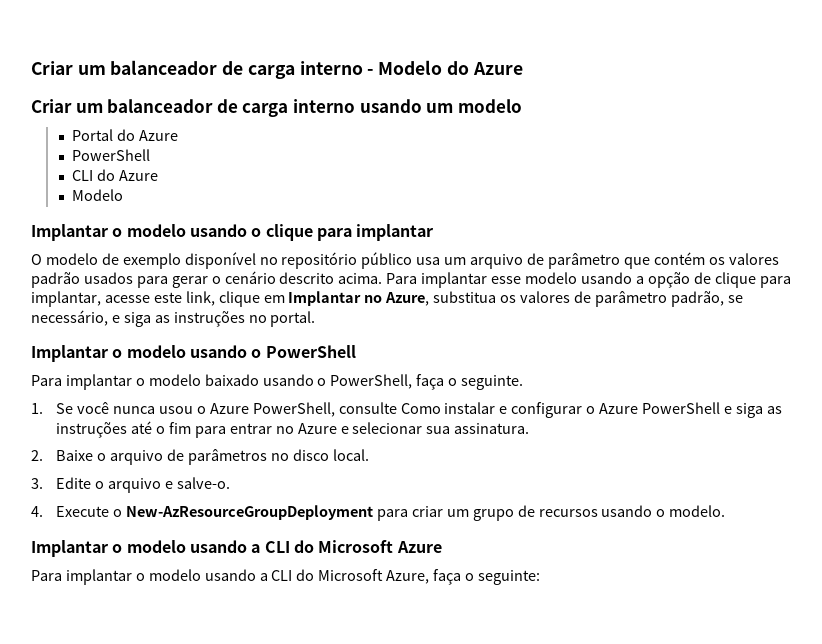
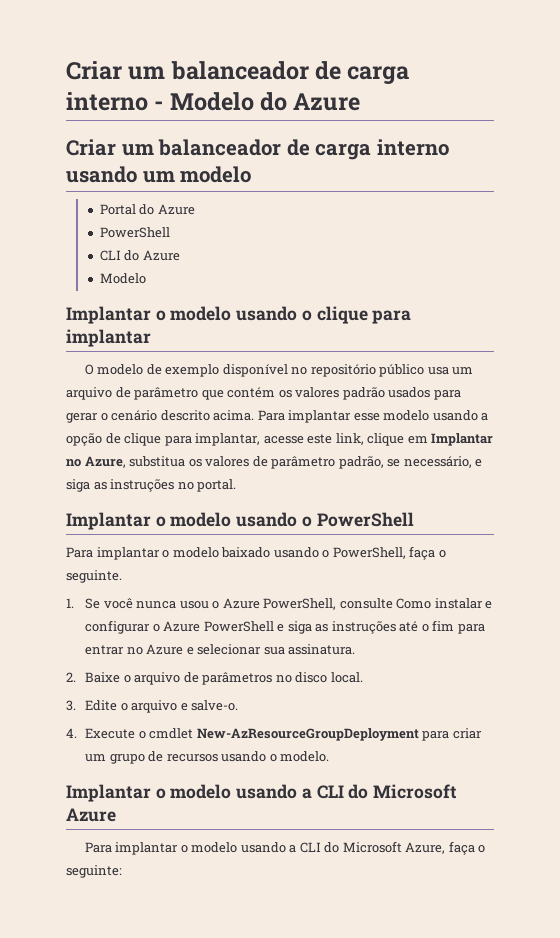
- 4. Execute o New-AzResourceGroupDeployment para criar um grupo de recursos usando o modelo.
+ 4. Execute o cmdlet New-AzResourceGroupDeployment para criar um grupo de recursos usando o modelo.

